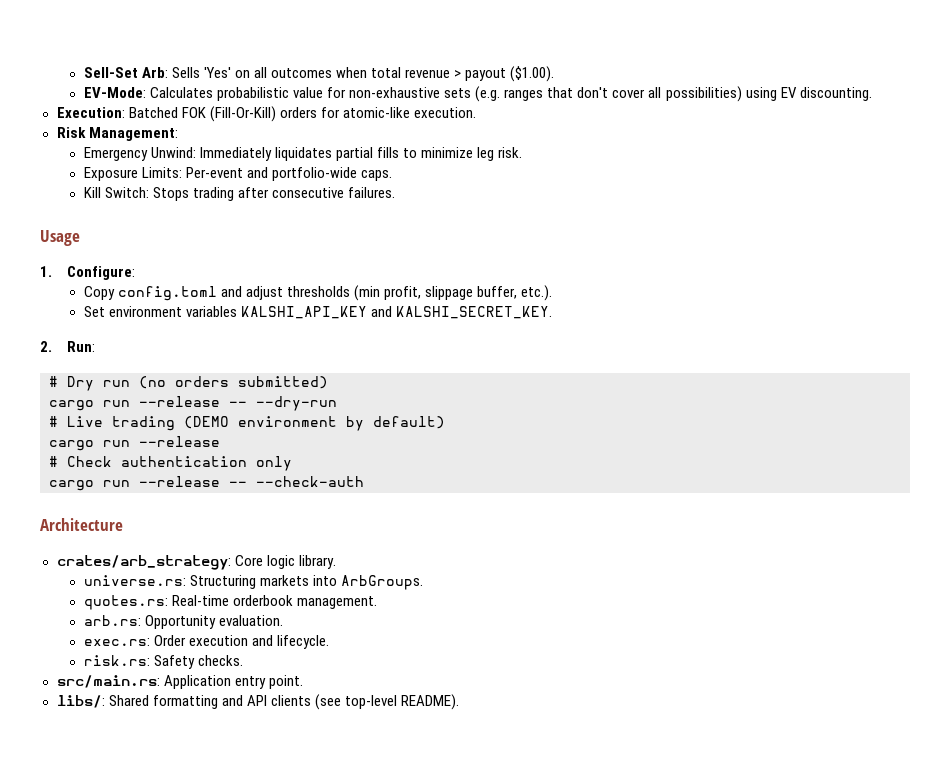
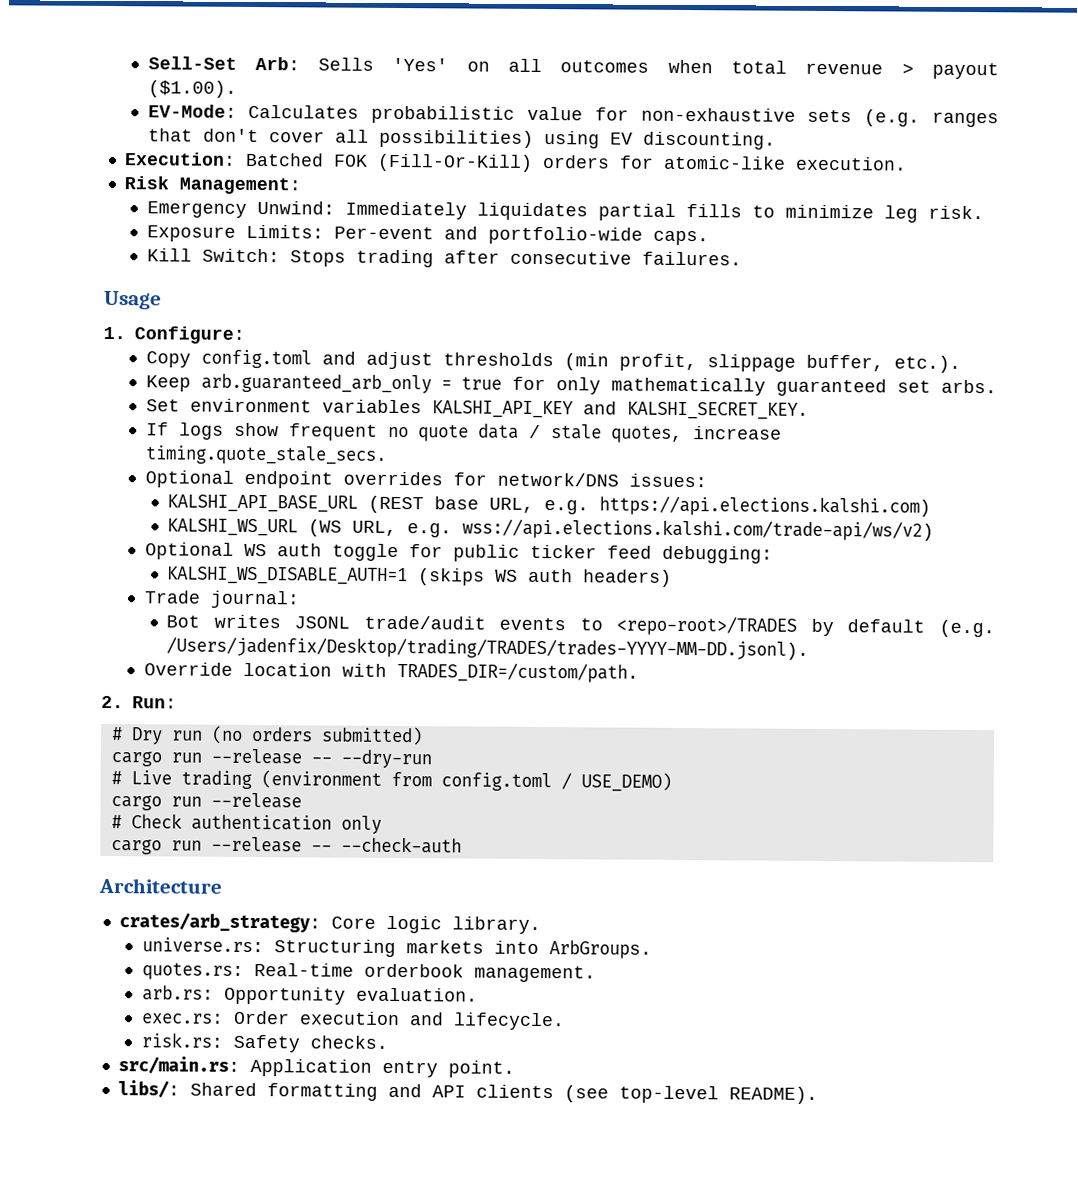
+ Keep arb.guaranteed_arb_only = true for only mathematically guaranteed set arbs.
+ If logs show frequent no quote data / stale quotes, increase timing.quote_stale_secs.
+ Optional endpoint overrides for network/DNS issues:
+ KALSHI_API_BASE_URL (REST base URL, e.g. https://api.elections.kalshi.com)
+ KALSHI_WS_URL (WS URL, e.g. wss://api.elections.kalshi.com/trade-api/ws/v2)
+ Optional WS auth toggle for public ticker feed debugging:
+ KALSHI_WS_DISABLE_AUTH=1 (skips WS auth headers)
+ Trade journal:
+ Bot writes JSONL trade/audit events to <repo-root>/TRADES by default (e.g. /Users/jadenfix/Desktop/trading/TRADES/trades-YYYY-MM-DD.jsonl).
+ Override location with TRADES_DIR=/custom/path.
- # Live trading (DEMO environment by default)
+ # Live trading (environment from config.toml / USE_DEMO)

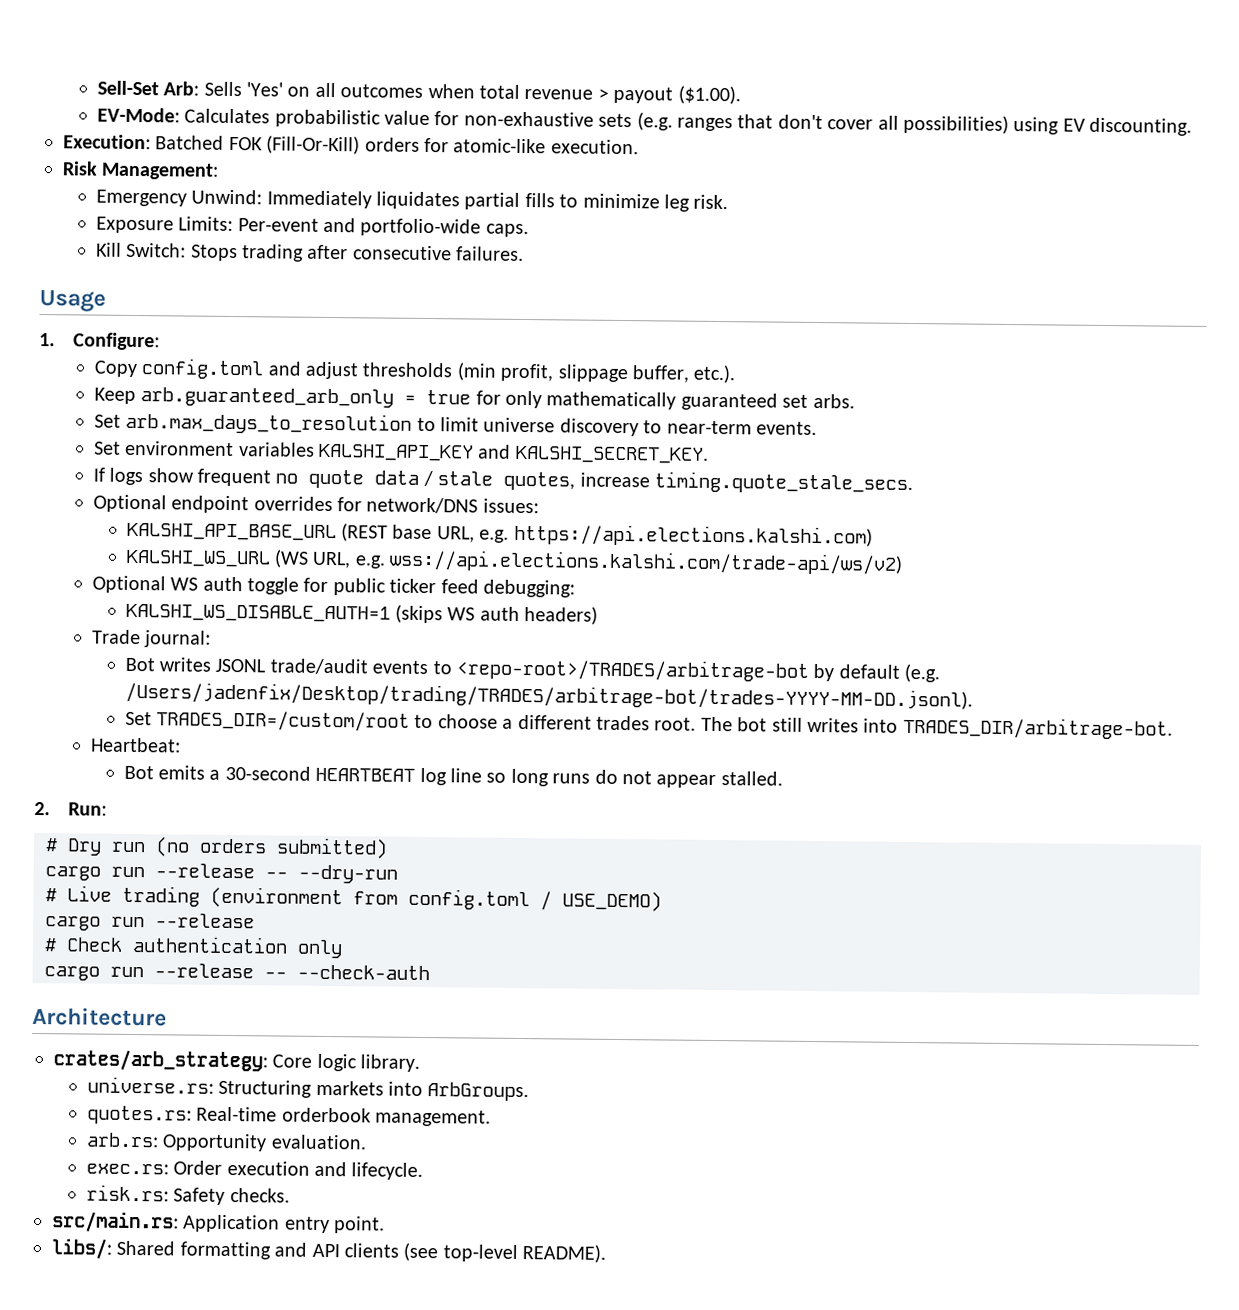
+ Set arb.max_days_to_resolution to limit universe discovery to near-term events.
- Bot writes JSONL trade/audit events to <repo-root>/TRADES by default (e.g. /Users/jadenfix/Desktop/trading/TRADES/trades-YYYY-MM-DD.jsonl).
- Override location with TRADES_DIR=/custom/path.
+ Bot writes JSONL trade/audit events to <repo-root>/TRADES/arbitrage-bot by default (e.g. /Users/jadenfix/Desktop/trading/TRADES/arbitrage-bot/trades-YYYY-MM-DD.jsonl).
+ Set TRADES_DIR=/custom/root to choose a different trades root. The bot still writes into TRADES_DIR/arbitrage-bot.
+ Heartbeat:
+ Bot emits a 30-second HEARTBEAT log line so long runs do not appear stalled.

